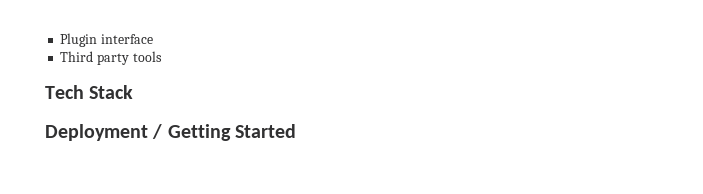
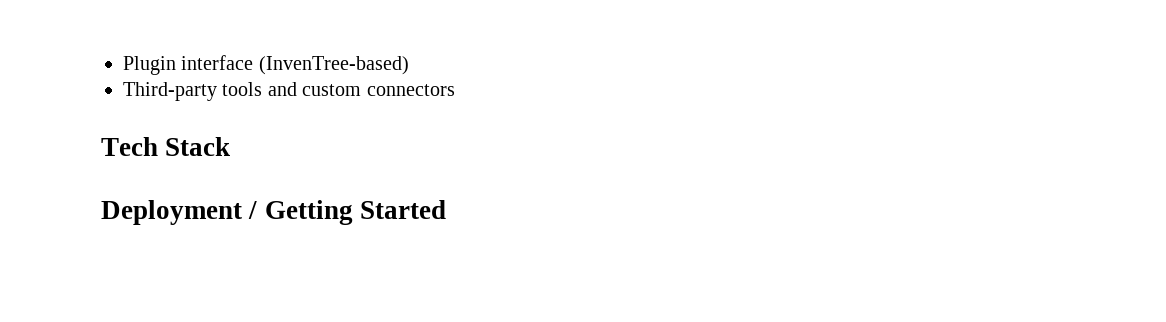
- Plugin interface
- Third party tools
+ Plugin interface (InvenTree-based)
+ Third-party tools and custom connectors

